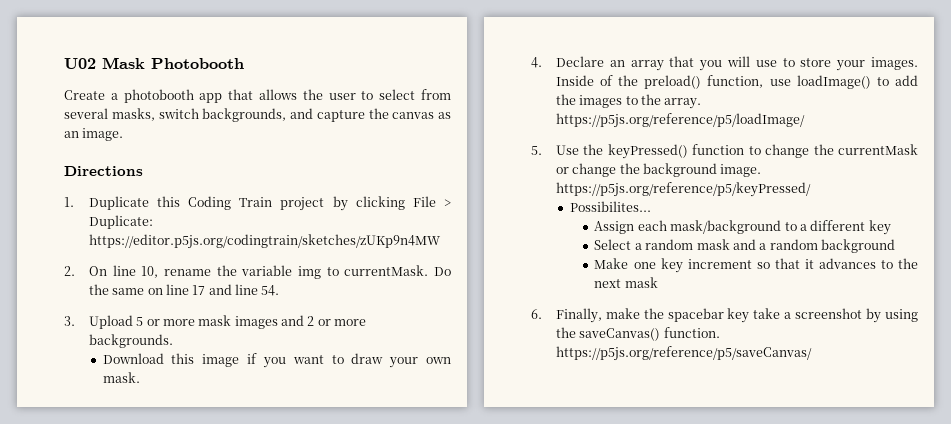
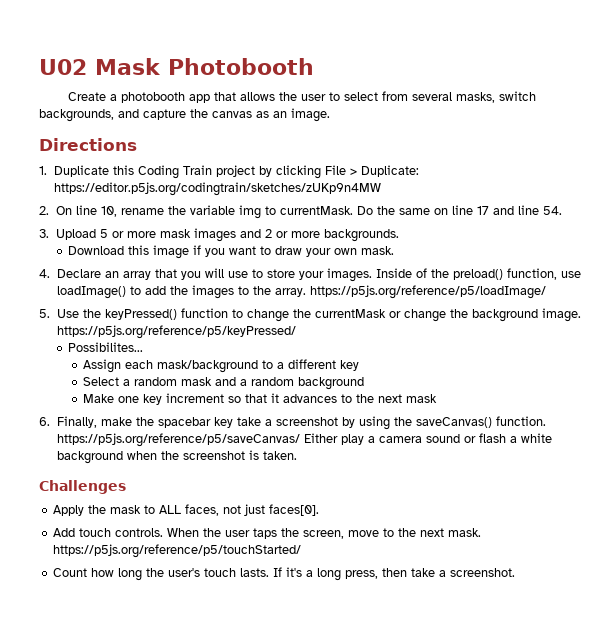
- 6. Finally, make the spacebar key take a screenshot by using the saveCanvas() function. https://p5js.org/reference/p5/saveCanvas/
+ 6. Finally, make the spacebar key take a screenshot by using the saveCanvas() function. https://p5js.org/reference/p5/saveCanvas/ Either play a camera sound or flash a white background when the screenshot is taken.
+ Challenges
+ Apply the mask to ALL faces, not just faces[0].
+ Add touch controls. When the user taps the screen, move to the next mask. https://p5js.org/reference/p5/touchStarted/
+ Count how long the user's touch lasts. If it's a long press, then take a screenshot.

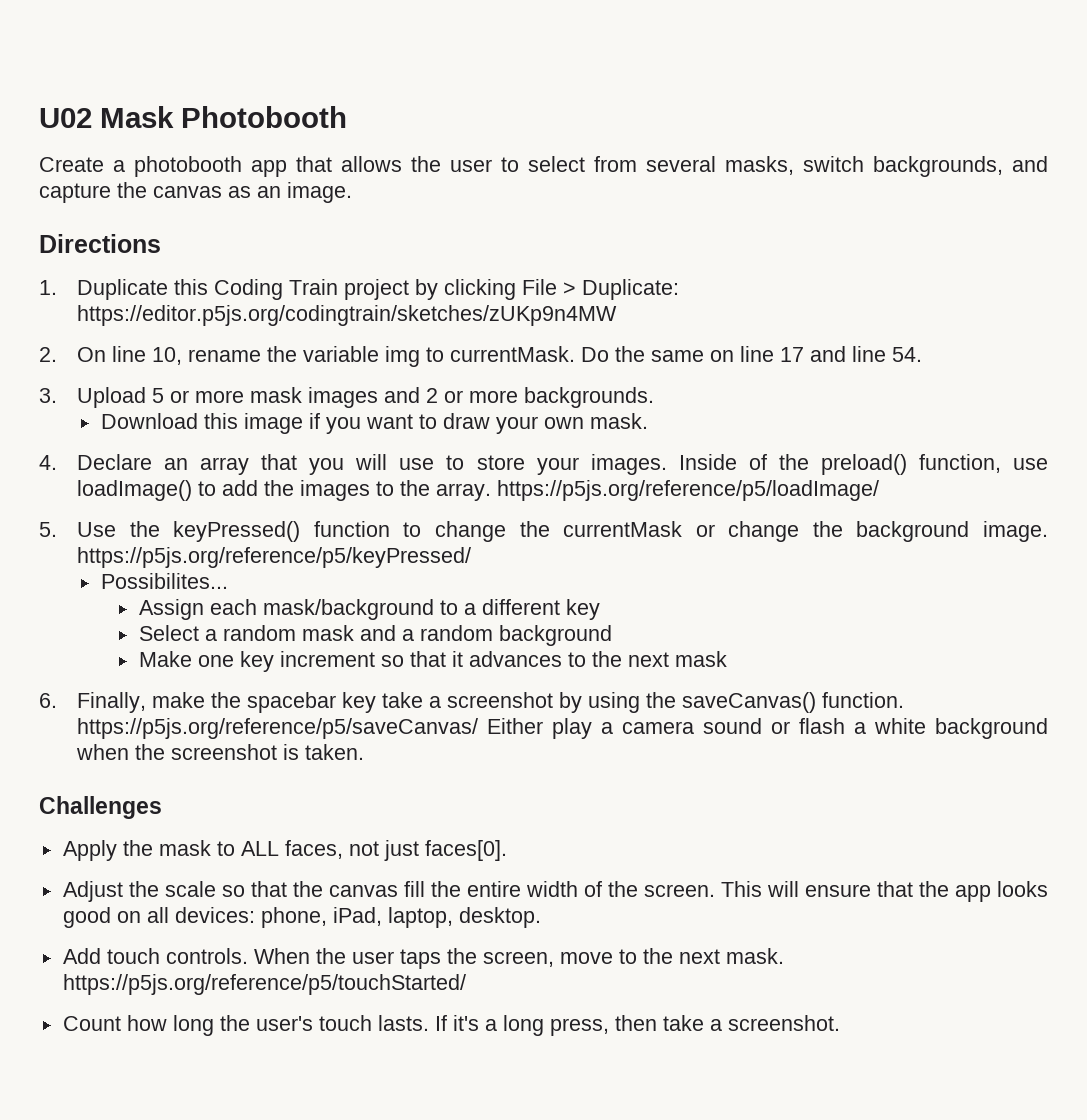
+ Adjust the scale so that the canvas fill the entire width of the screen. This will ensure that the app looks good on all devices: phone, iPad, laptop, desktop.

